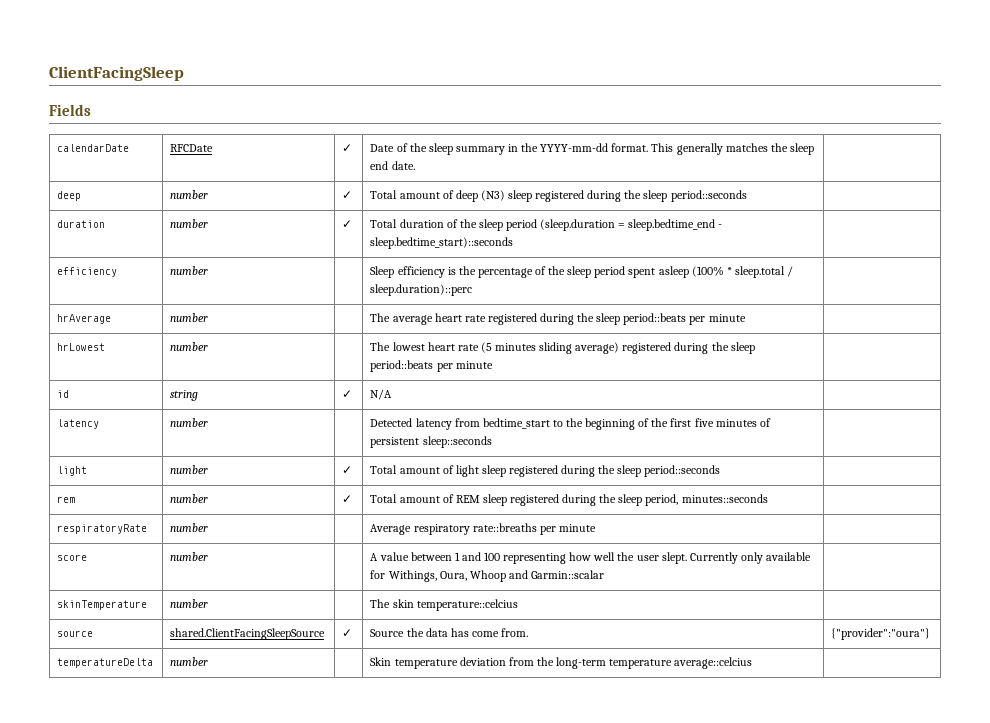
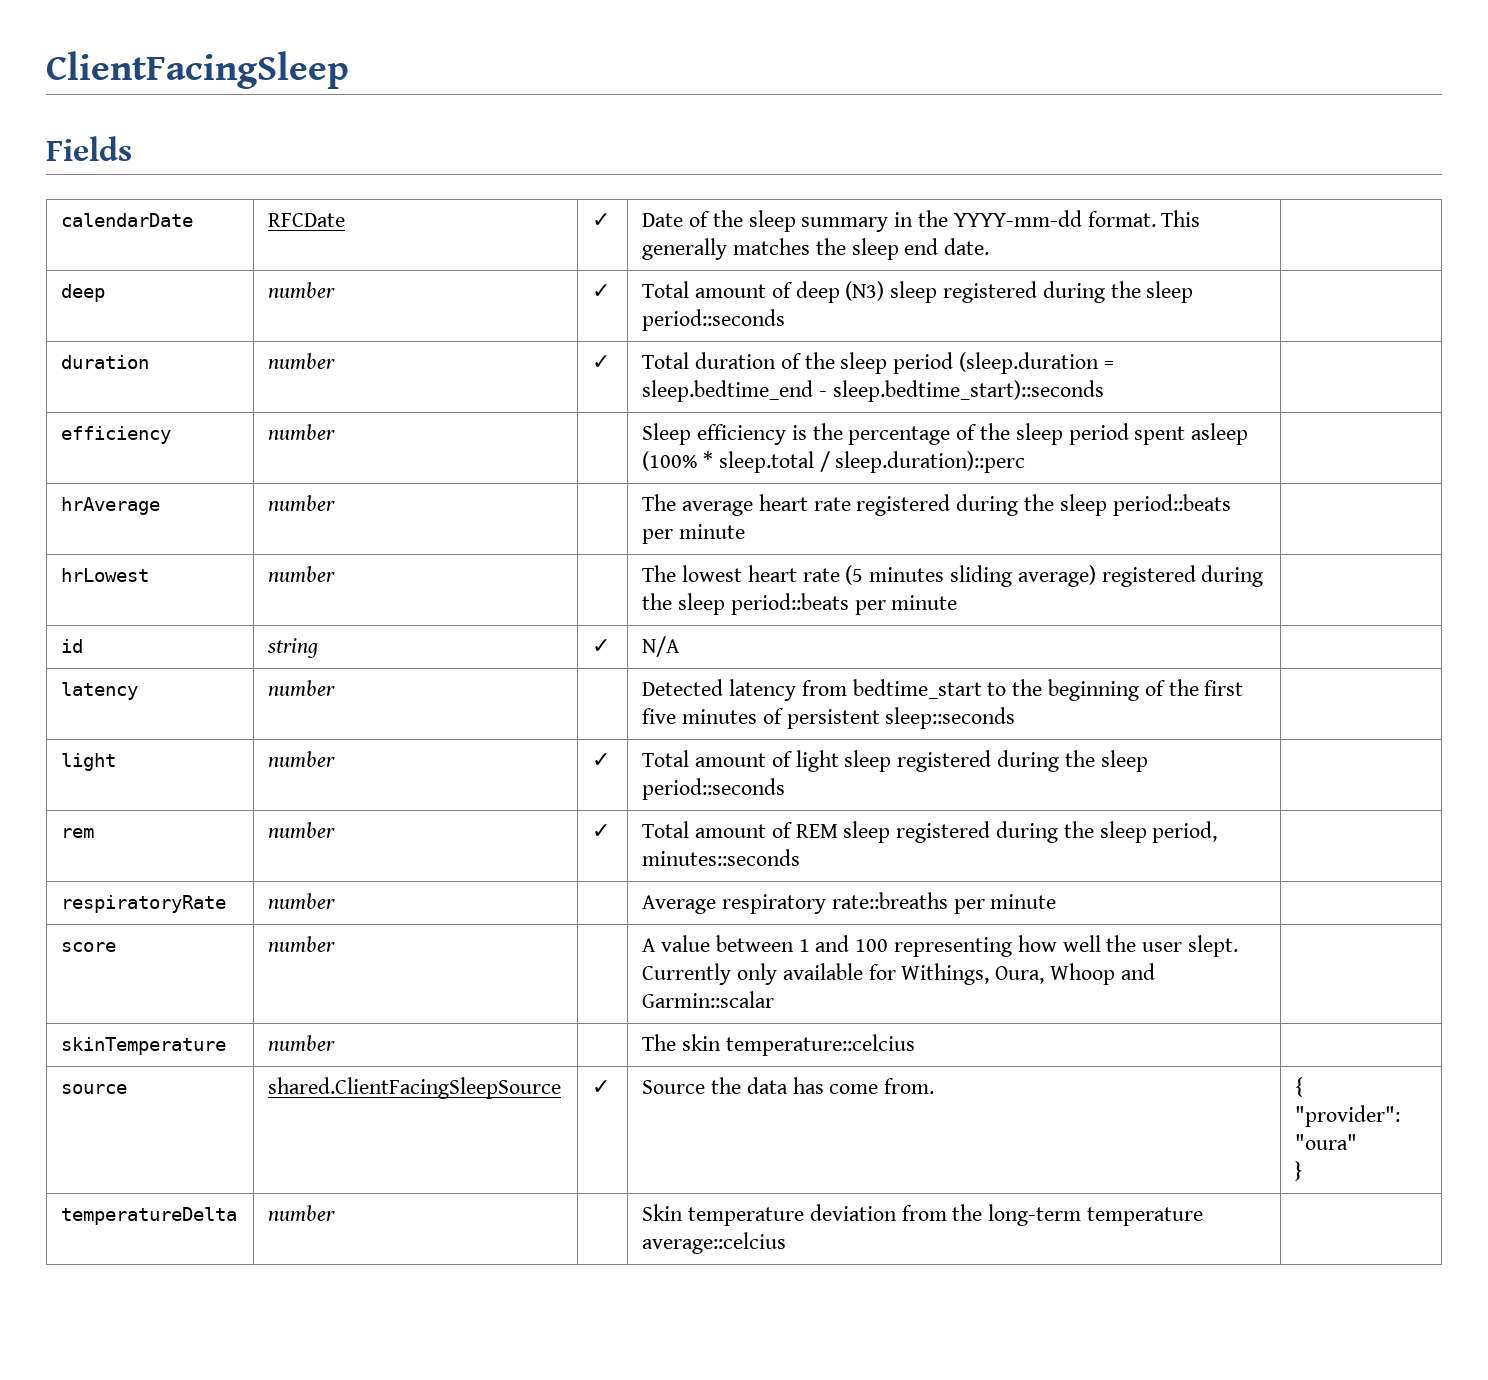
- source | shared.ClientFacingSleepSource | ✓ | Source the data has come from. | {"provider":"oura"}
+ source | shared.ClientFacingSleepSource | ✓ | Source the data has come from. | {
+ "provider": "oura"
+ }

